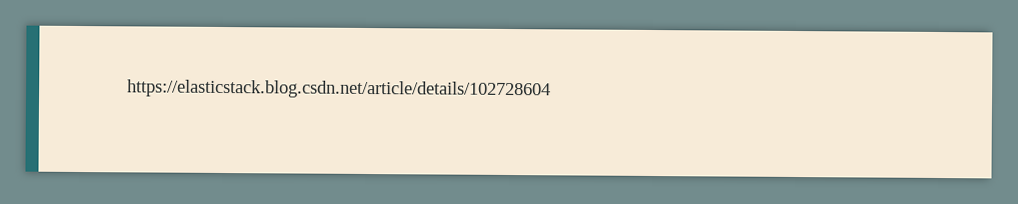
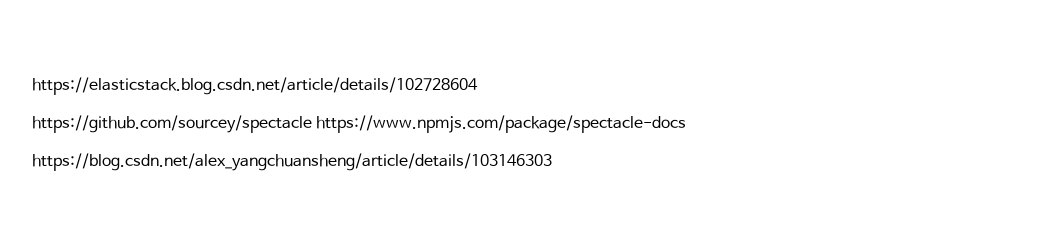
+ https://github.com/sourcey/spectacle https://www.npmjs.com/package/spectacle-docs
+ https://blog.csdn.net/alex_yangchuansheng/article/details/103146303

